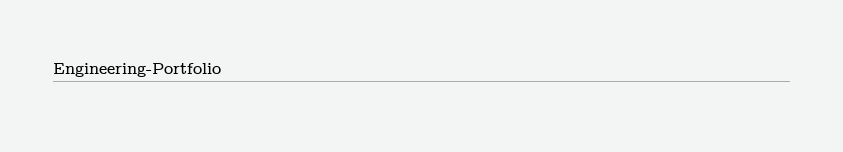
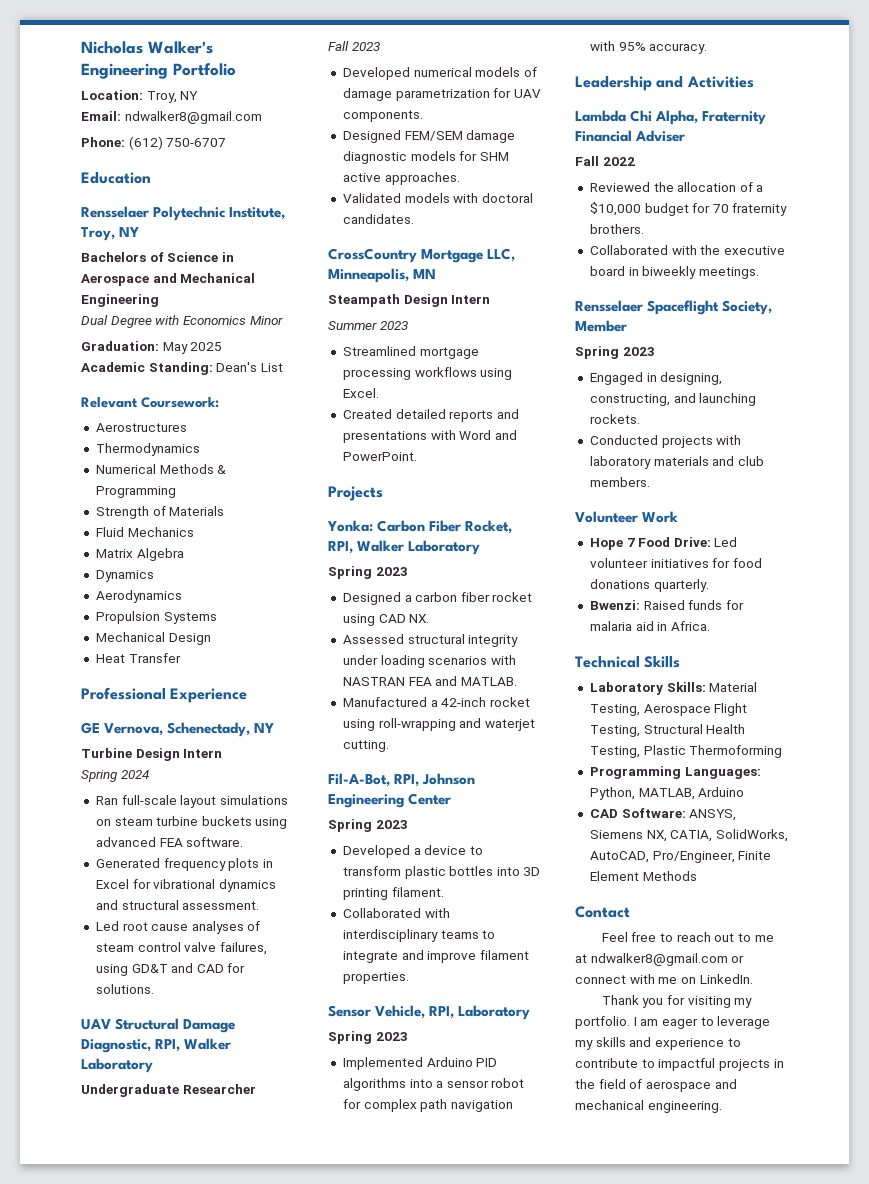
- Engineering-Portfolio
+ Nicholas Walker's Engineering Portfolio
+ Location: Troy, NY
+ Email: ndwalker8@gmail.com
+ Phone: (612) 750-6707
+ Education
+ Rensselaer Polytechnic Institute, Troy, NY
+ Bachelors of Science in Aerospace and Mechanical Engineering
+ Dual Degree with Economics Minor
+ Graduation: May 2025
+ Academic Standing: Dean's List
+ Relevant Coursework:
+ Aerostructures
+ Thermodynamics
+ Numerical Methods & Programming
+ Strength of Materials
+ Fluid Mechanics
+ Matrix Algebra
+ Dynamics
+ Aerodynamics
+ Propulsion Systems
+ Mechanical Design
+ Heat Transfer
+ Professional Experience
+ GE Vernova, Schenectady, NY
+ Turbine Design Intern
+ Spring 2024
+ Ran full-scale layout simulations on steam turbine buckets using advanced FEA software.
+ Generated frequency plots in Excel for vibrational dynamics and structural assessment.
+ Led root cause analyses of steam control valve failures, using GD&T and CAD for solutions.
+ UAV Structural Damage Diagnostic, RPI, Walker Laboratory
+ Undergraduate Researcher
+ Fall 2023
+ Developed numerical models of damage parametrization for UAV components.
+ Designed FEM/SEM damage diagnostic models for SHM active approaches.
+ Validated models with doctoral candidates.
+ CrossCountry Mortgage LLC, Minneapolis, MN
+ Steampath Design Intern
+ Summer 2023
+ Streamlined mortgage processing workflows using Excel.
+ Created detailed reports and presentations with Word and PowerPoint.
+ Projects
+ Yonka: Carbon Fiber Rocket, RPI, Walker Laboratory
+ Spring 2023
+ Designed a carbon fiber rocket using CAD NX.
+ Assessed structural integrity under loading scenarios with NASTRAN FEA and MATLAB.
+ Manufactured a 42-inch rocket using roll-wrapping and waterjet cutting.
+ Fil-A-Bot, RPI, Johnson Engineering Center
+ Spring 2023
+ Developed a device to transform plastic bottles into 3D printing filament.
+ Collaborated with interdisciplinary teams to integrate and improve filament properties.
+ Sensor Vehicle, RPI, Laboratory
+ Spring 2023
+ Implemented Arduino PID algorithms into a sensor robot for complex path navigation with 95% accuracy.
+ Leadership and Activities
+ Lambda Chi Alpha, Fraternity Financial Adviser
+ Fall 2022
+ Reviewed the allocation of a $10,000 budget for 70 fraternity brothers.
+ Collaborated with the executive board in biweekly meetings.
+ Rensselaer Spaceflight Society, Member
+ Spring 2023
+ Engaged in designing, constructing, and launching rockets.
+ Conducted projects with laboratory materials and club members.
+ Volunteer Work
+ Hope 7 Food Drive: Led volunteer initiatives for food donations quarterly.
+ Bwenzi: Raised funds for malaria aid in Africa.
+ Technical Skills
+ Laboratory Skills: Material Testing, Aerospace Flight Testing, Structural Health Testing, Plastic Thermoforming
+ Programming Languages: Python, MATLAB, Arduino
+ CAD Software: ANSYS, Siemens NX, CATIA, SolidWorks, AutoCAD, Pro/Engineer, Finite Element Methods
+ Contact
+ Feel free to reach out to me at ndwalker8@gmail.com or connect with me on LinkedIn.
+ Thank you for visiting my portfolio. I am eager to leverage my skills and experience to contribute to impactful projects in the field of aerospace and mechanical engineering.

